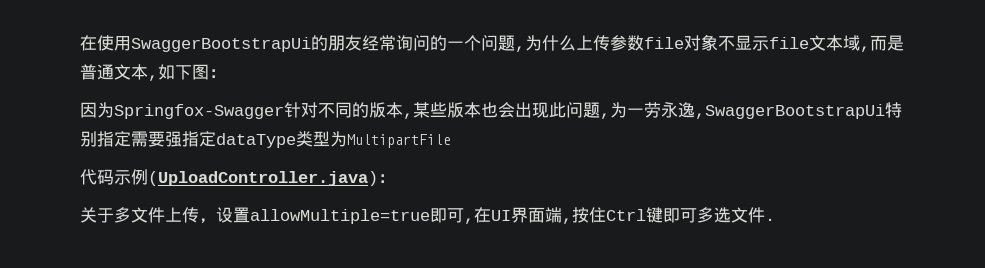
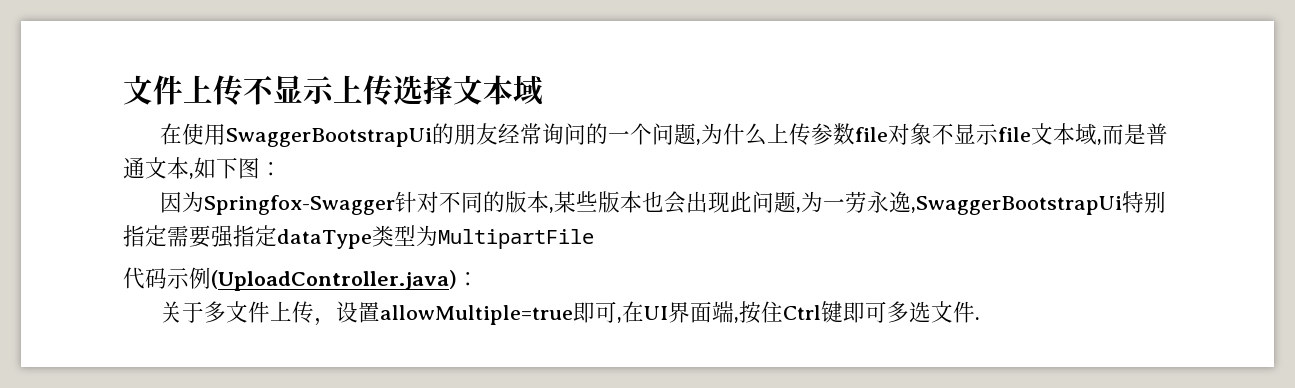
+ 文件上传不显示上传选择文本域

